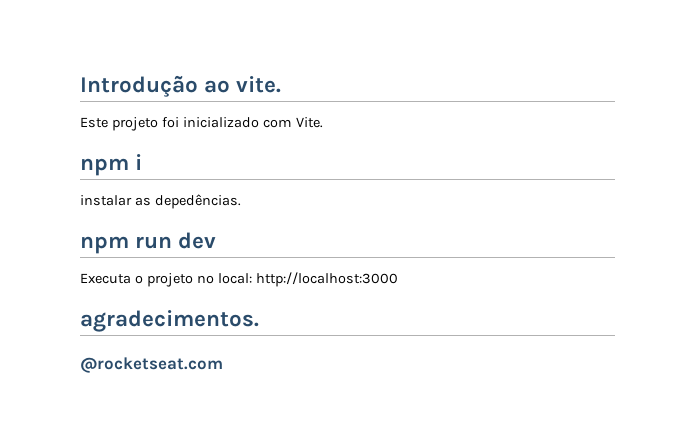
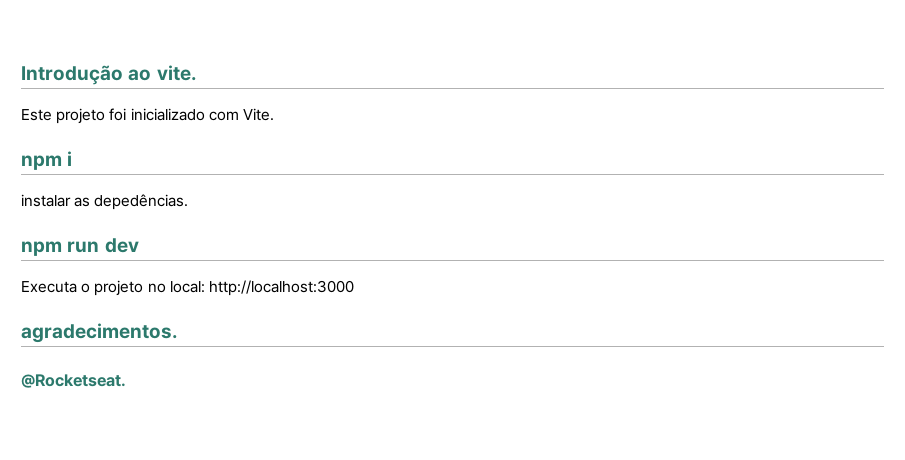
- @rocketseat.com
+ @Rocketseat.

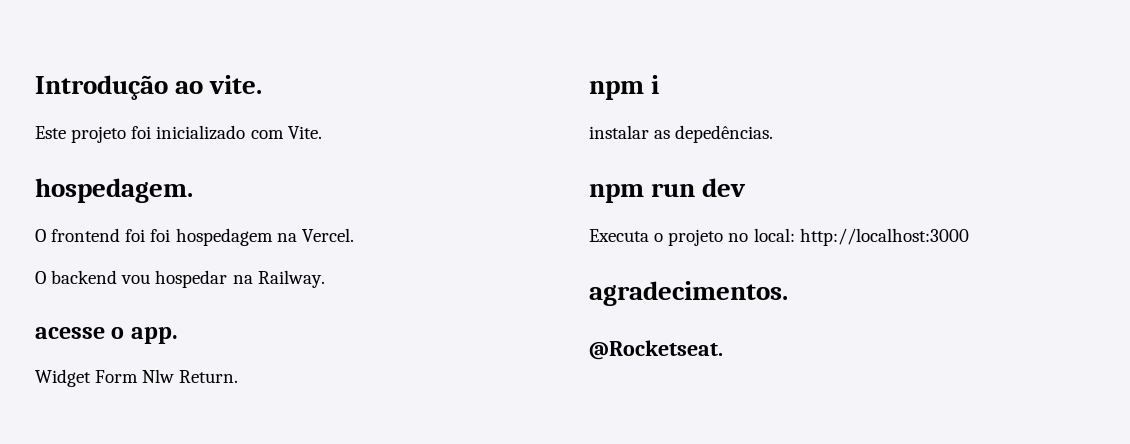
+ hospedagem.
+ O frontend foi foi hospedagem na Vercel.
+ O backend vou hospedar na Railway.
+ acesse o app.
+ Widget Form Nlw Return.

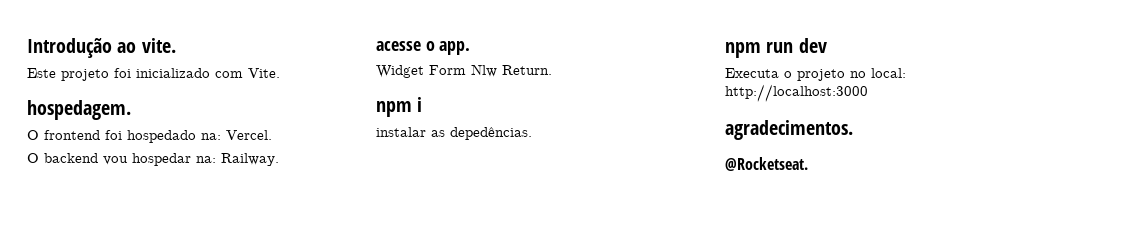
- O frontend foi foi hospedagem na Vercel.
+ O frontend foi hospedado na: Vercel.
- O backend vou hospedar na Railway.
+ O backend vou hospedar na: Railway.

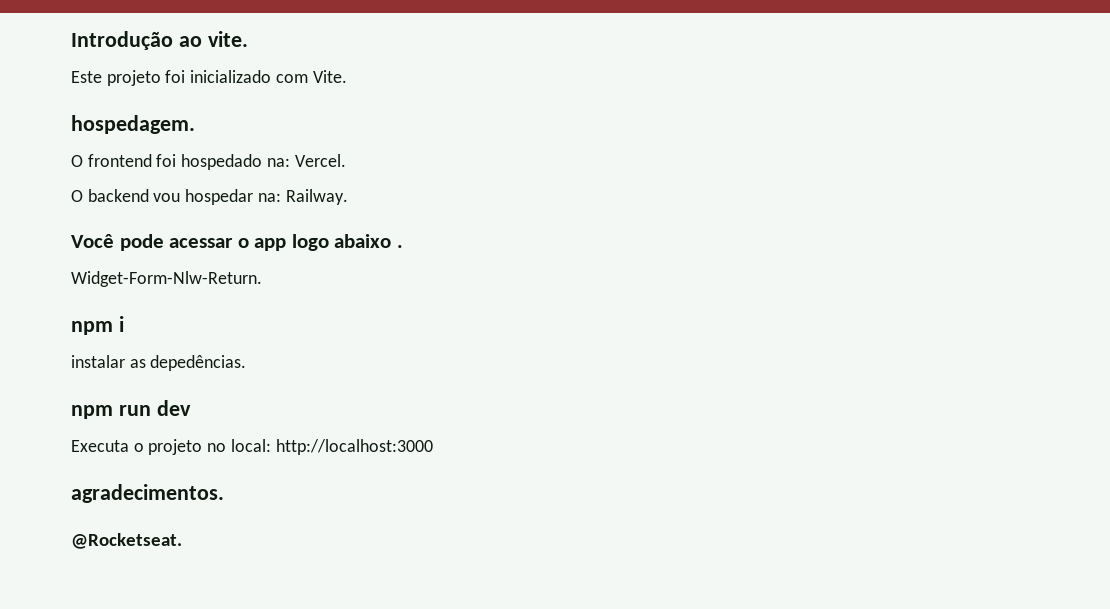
- acesse o app.
- Widget Form Nlw Return.
+ Você pode acessar o app logo abaixo .
+ Widget-Form-Nlw-Return.

